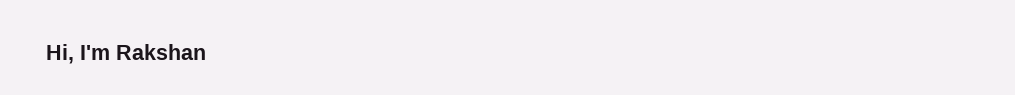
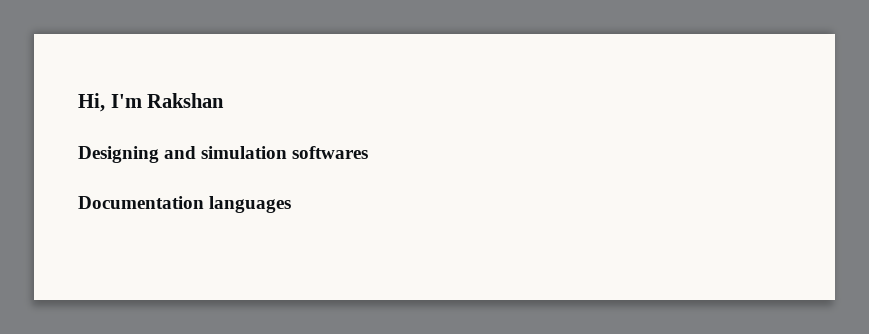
+ Designing and simulation softwares
+ Documentation languages

